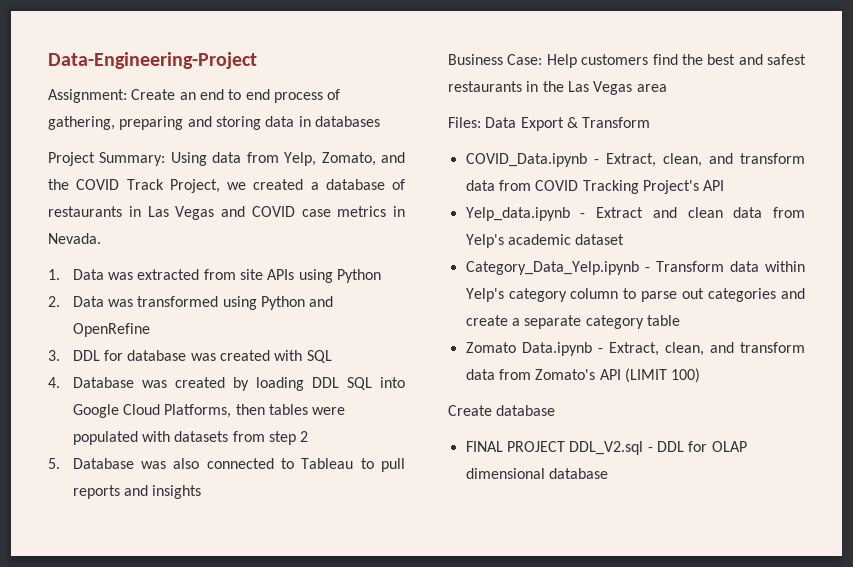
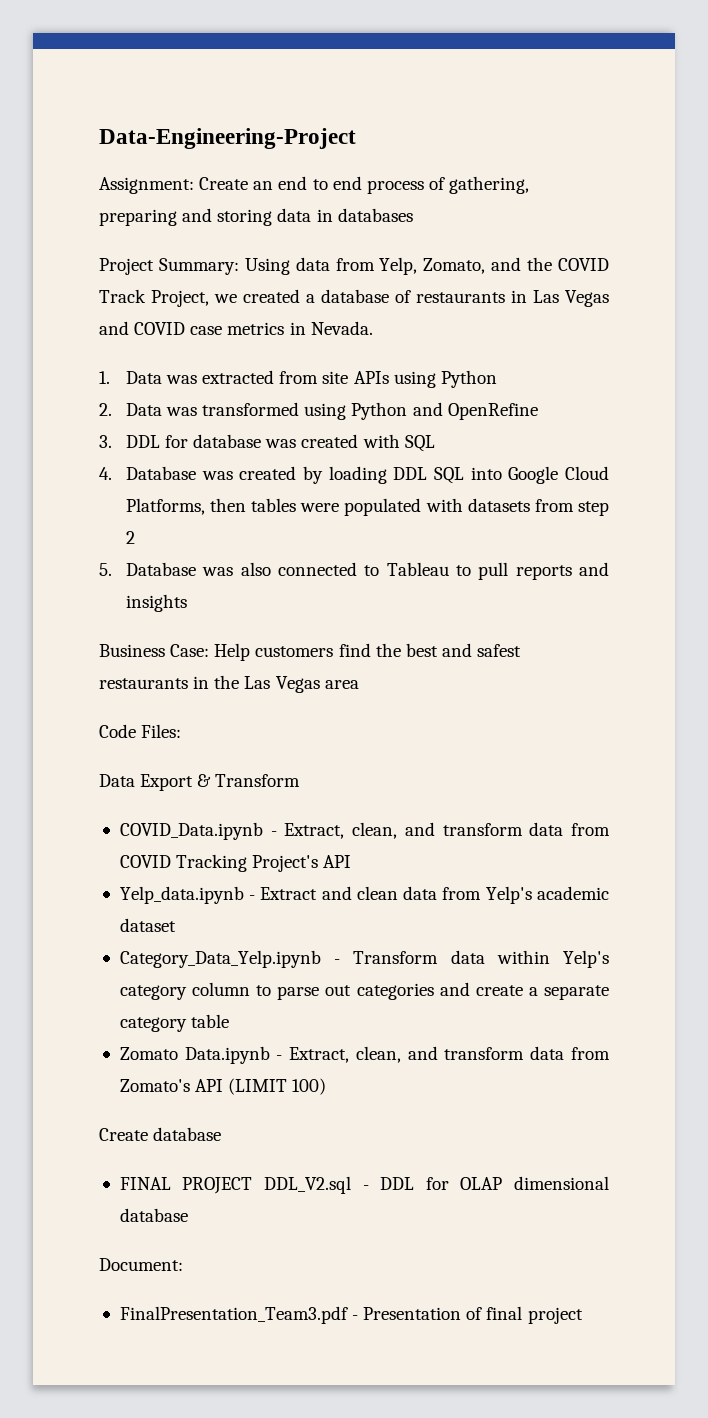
- Files: Data Export & Transform
+ Code Files:
+ Data Export & Transform
+ Document:
+ FinalPresentation_Team3.pdf - Presentation of final project

